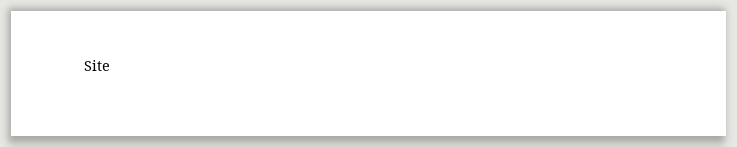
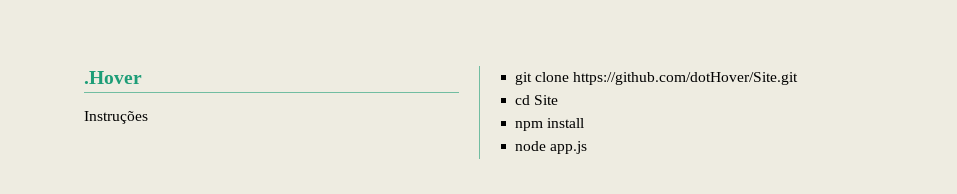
- Site
+ .Hover
+ Instruções
+ git clone https://github.com/dotHover/Site.git
+ cd Site
+ npm install
+ node app.js

